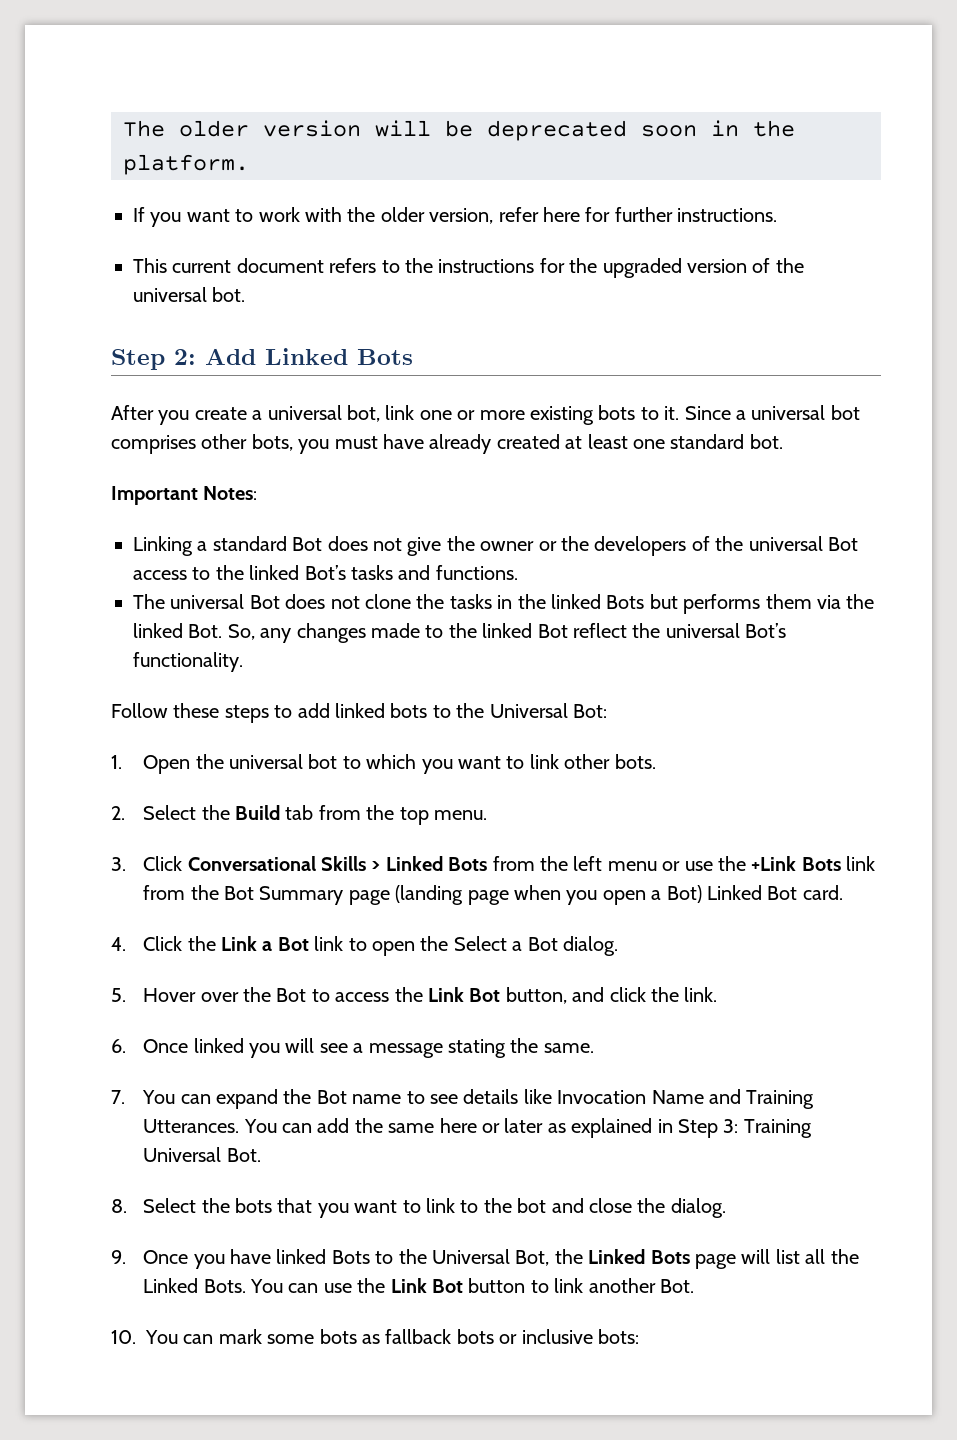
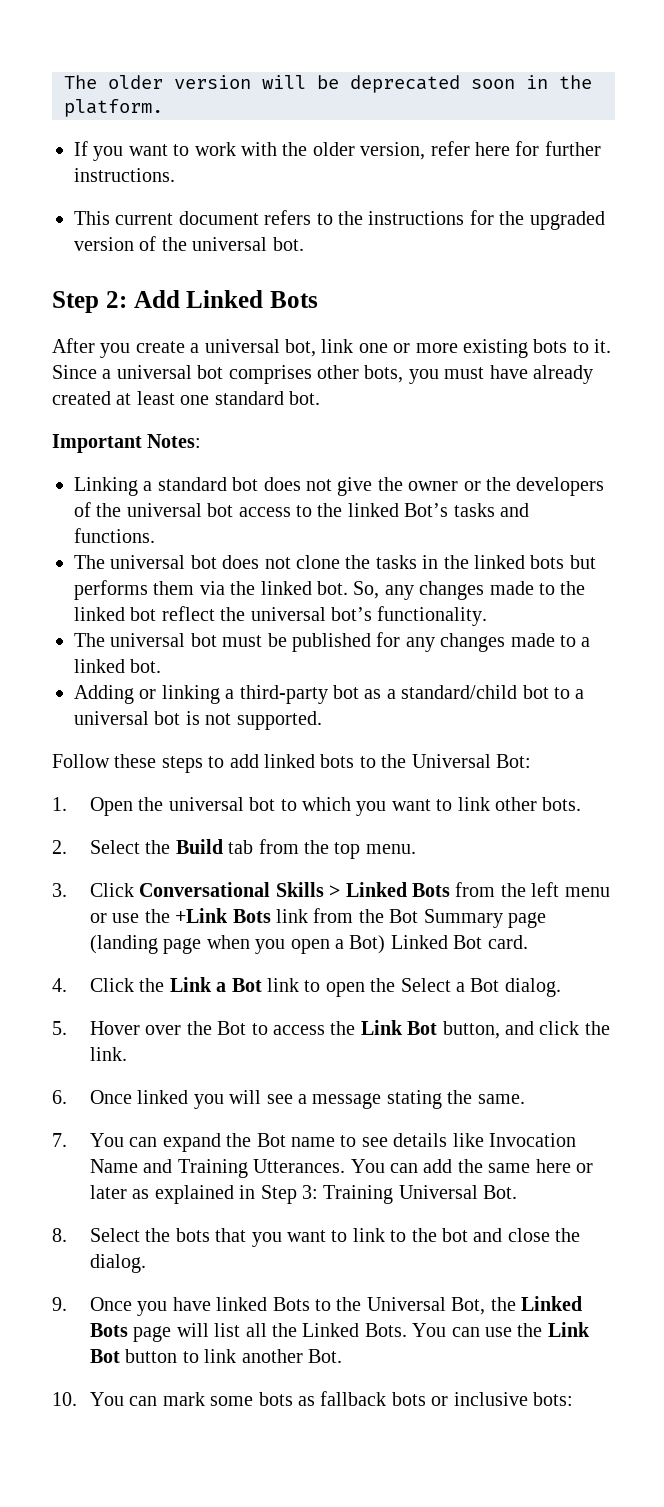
- Linking a standard Bot does not give the owner or the developers of the universal Bot access to the linked Bot’s tasks and functions.
+ Linking a standard bot does not give the owner or the developers of the universal bot access to the linked Bot’s tasks and functions.
- The universal Bot does not clone the tasks in the linked Bots but performs them via the linked Bot. So, any changes made to the linked Bot reflect the universal Bot’s functionality.
+ The universal bot does not clone the tasks in the linked bots but performs them via the linked bot. So, any changes made to the linked bot reflect the universal bot’s functionality.
+ The universal bot must be published for any changes made to a linked bot.
+ Adding or linking a third-party bot as a standard/child bot to a universal bot is not supported.

